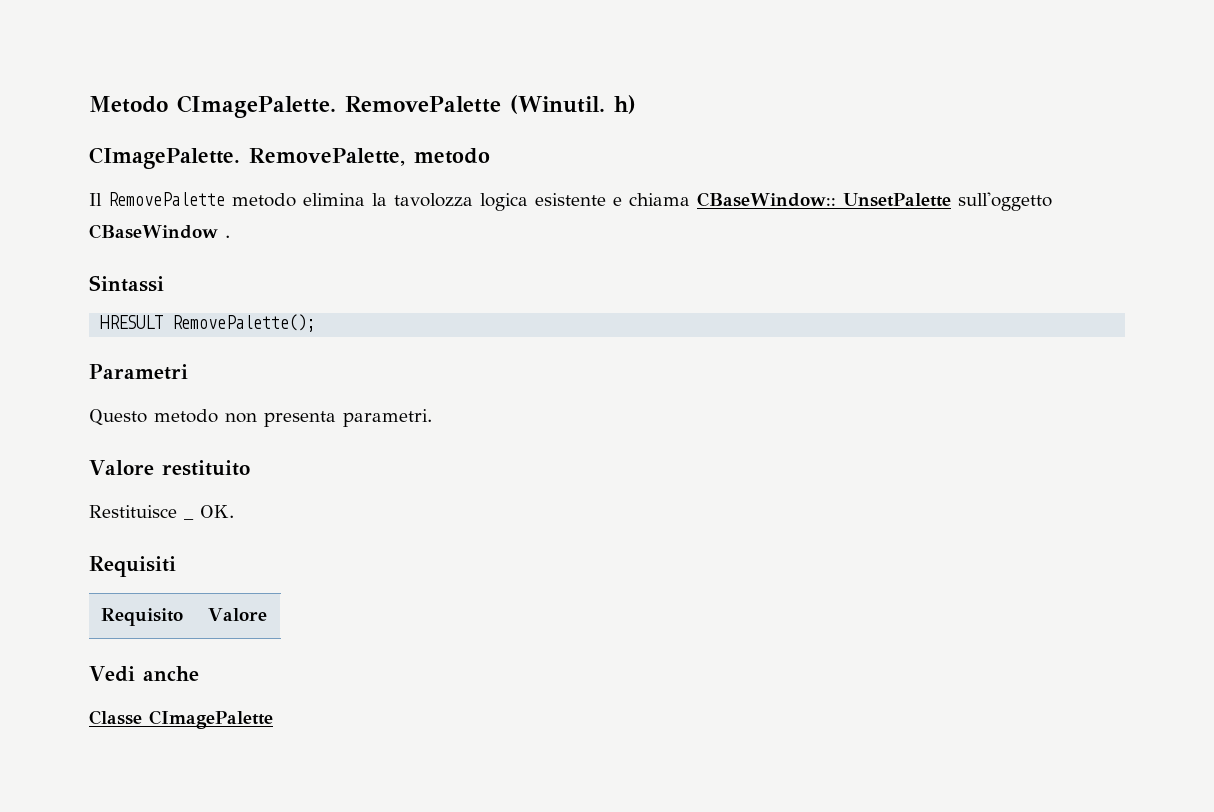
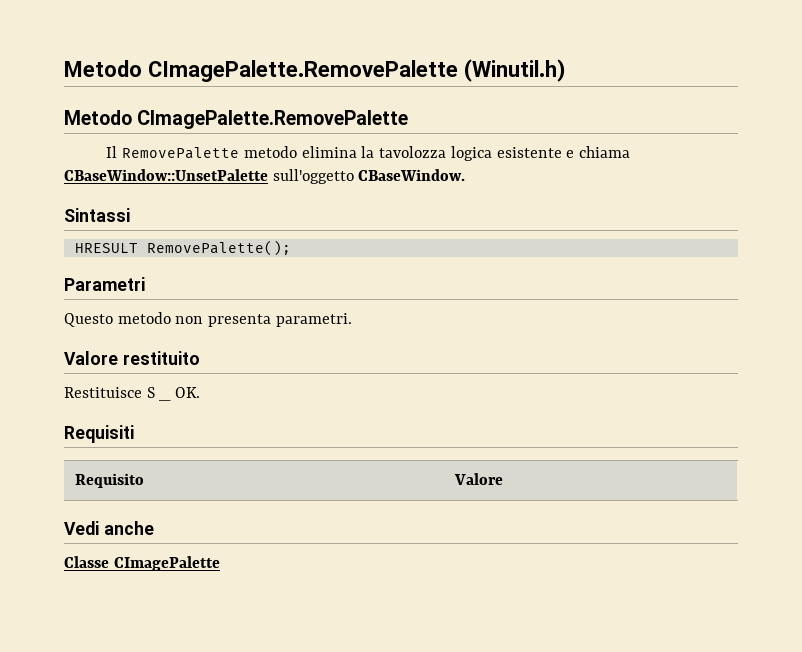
- Metodo CImagePalette. RemovePalette (Winutil. h)
- CImagePalette. RemovePalette, metodo
+ Metodo CImagePalette.RemovePalette (Winutil.h)
+ Metodo CImagePalette.RemovePalette
- Il RemovePalette metodo elimina la tavolozza logica esistente e chiama CBaseWindow:: UnsetPalette sull'oggetto CBaseWindow .
+ Il RemovePalette metodo elimina la tavolozza logica esistente e chiama CBaseWindow::UnsetPalette sull'oggetto CBaseWindow.
- Restituisce _ OK.
+ Restituisce S _ OK.

